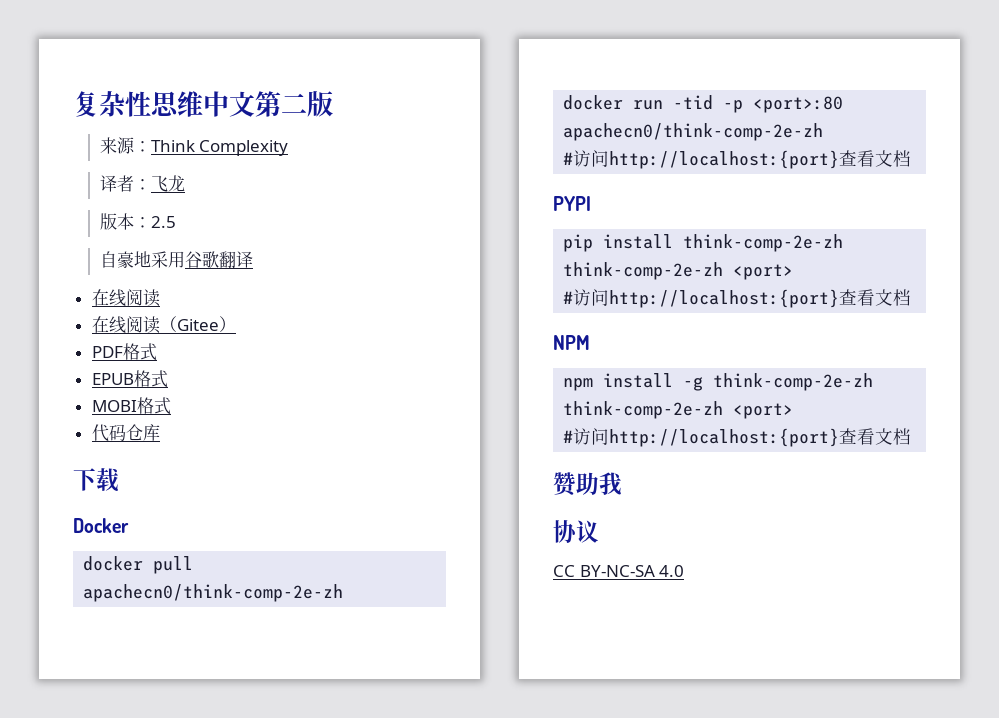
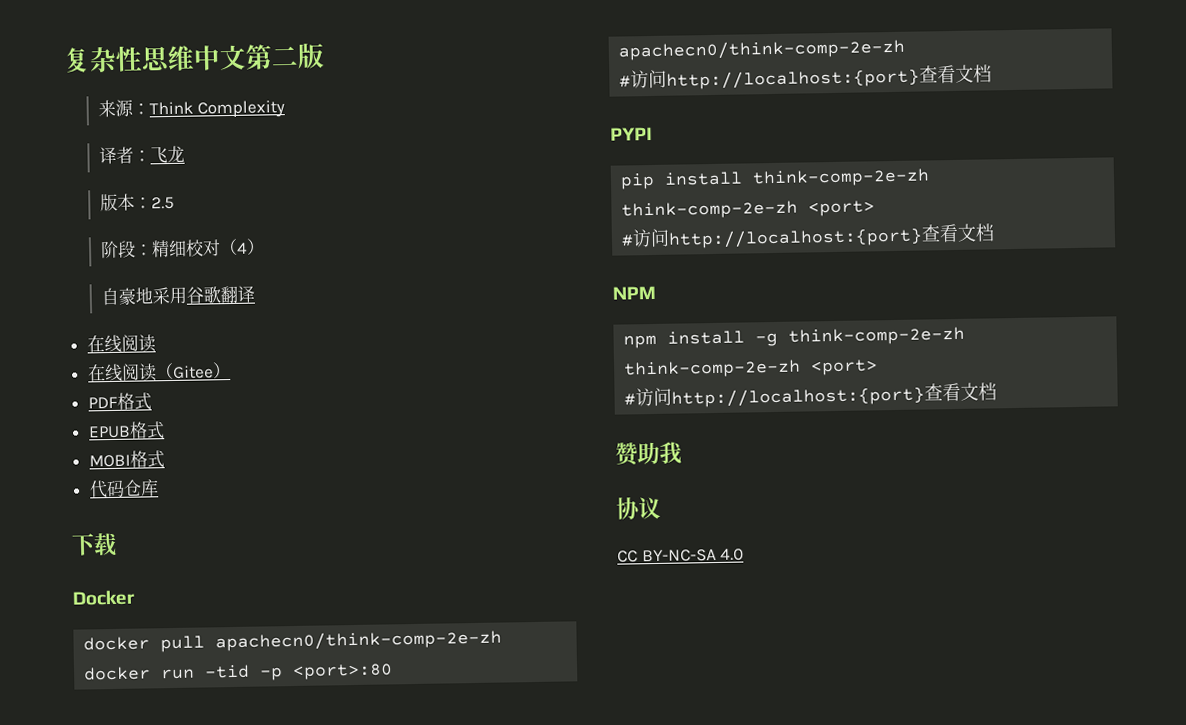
+ 阶段：精细校对（4）

